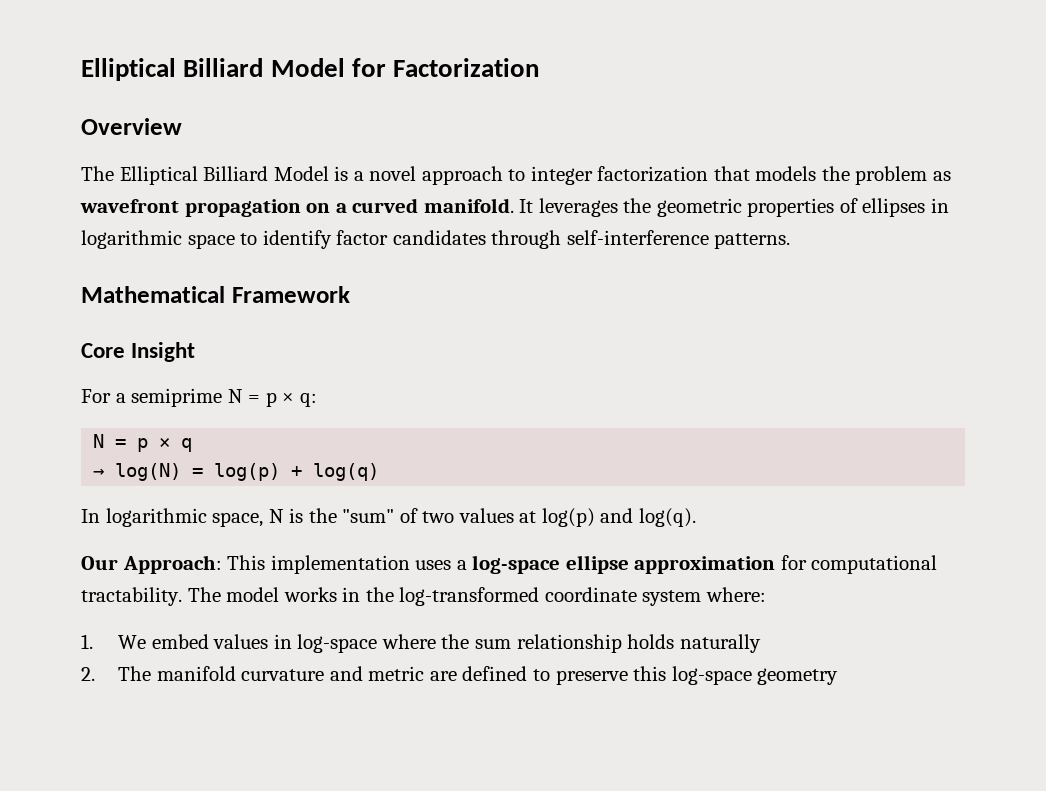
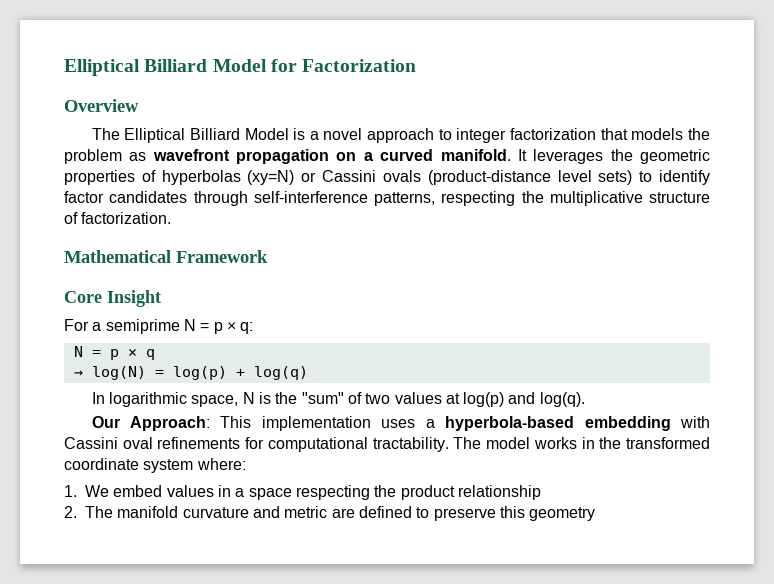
- It leverages the geometric properties of ellipses in logarithmic space to identify factor candidates through self-interference patterns.
+ It leverages the geometric properties of hyperbolas (xy=N) or Cassini ovals (product-distance level sets) to identify factor candidates through self-interference patterns, respecting the multiplicative structure of factorization.
- Our Approach: This implementation uses a log-space ellipse approximation for computational tractability.
+ Our Approach: This implementation uses a hyperbola-based embedding with Cassini oval refinements for computational tractability.
- The model works in the log-transformed coordinate system where:
+ The model works in the transformed coordinate system where:
- 1. We embed values in log-space where the sum relationship holds naturally
+ 1. We embed values in a space respecting the product relationship
- 2. The manifold curvature and metric are defined to preserve this log-space geometry
+ 2. The manifold curvature and metric are defined to preserve this geometry

